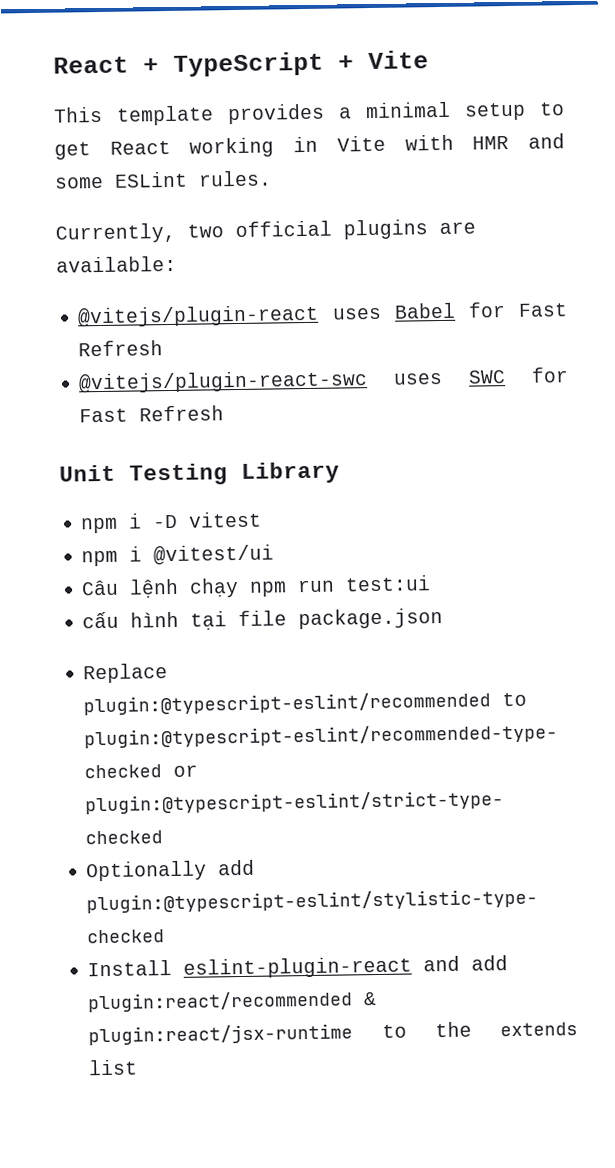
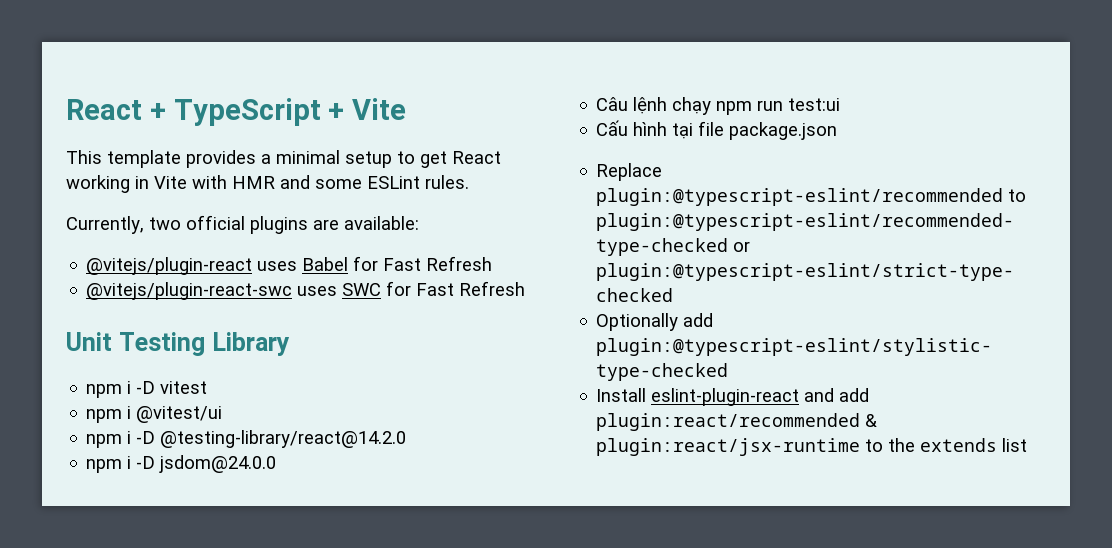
+ npm i -D @testing-library/react@14.2.0
+ npm i -D jsdom@24.0.0
- cấu hình tại file package.json
+ Cấu hình tại file package.json

